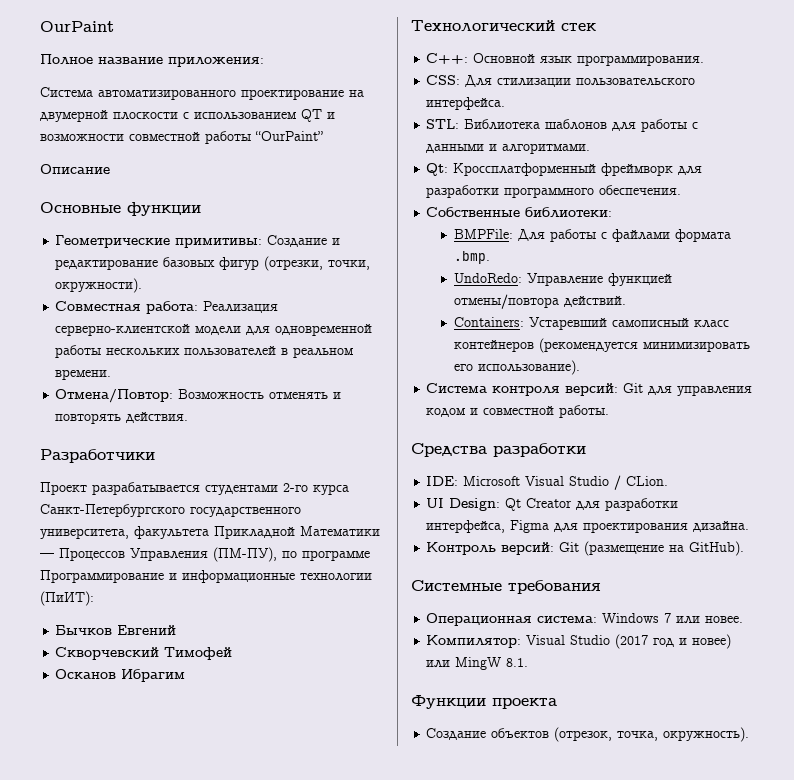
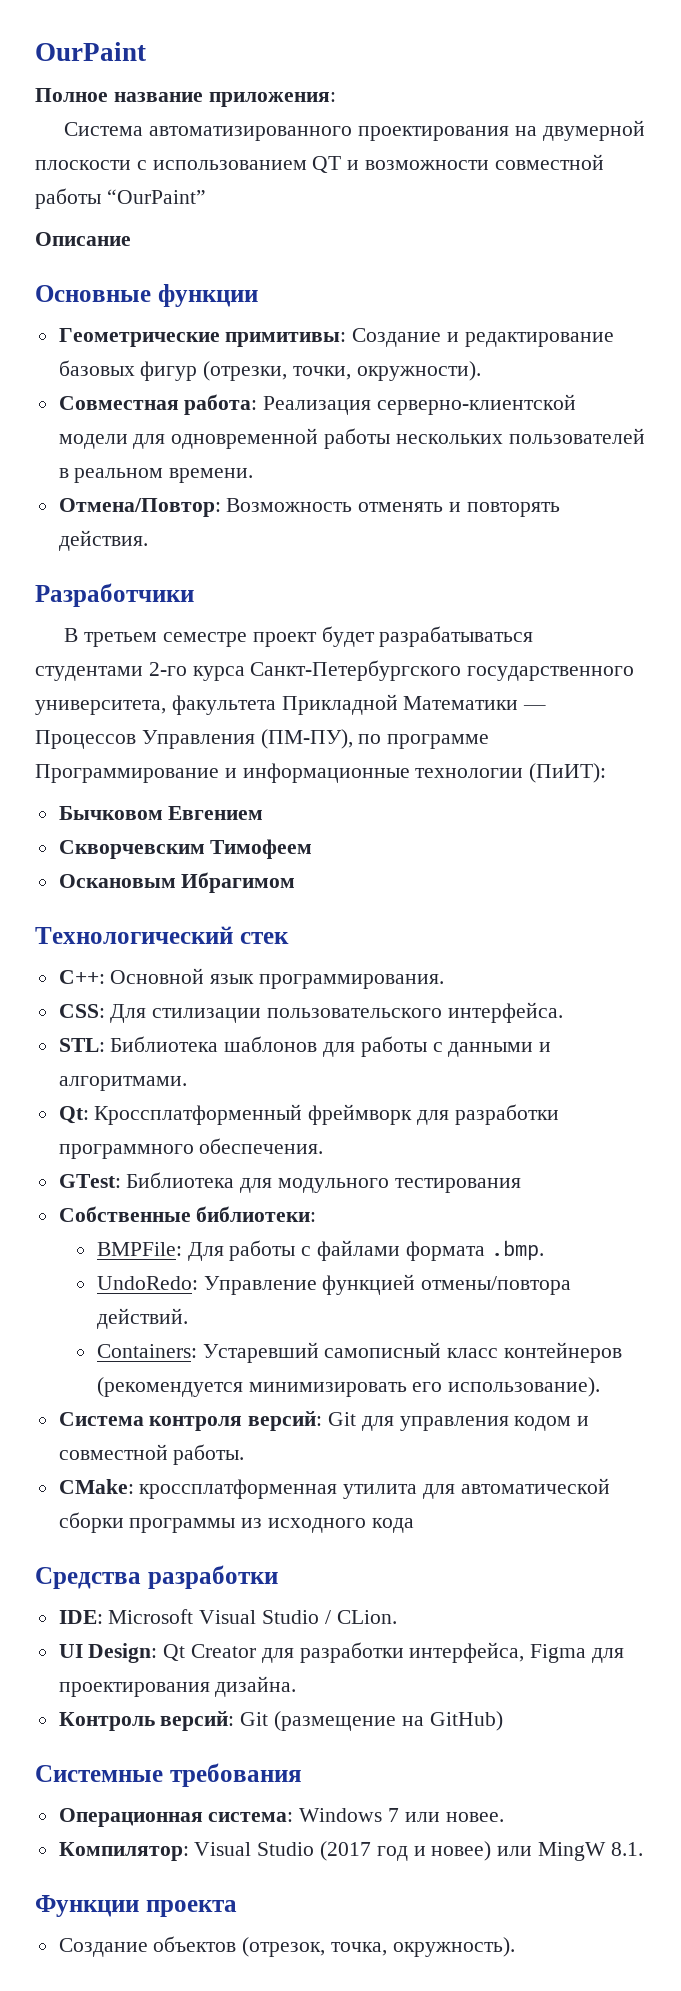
- Система автоматизированного проектирование на двумерной плоскости с использованием QT и возможности совместной работы “OurPaint”
+ Система автоматизированного проектирования на двумерной плоскости с использованием QT и возможности совместной работы “OurPaint”
- Проект разрабатывается студентами 2-го курса Санкт-Петербургского государственного университета, факультета Прикладной Математики — Процессов Управления (ПМ-ПУ), по программе Программирование и информационные технологии (ПиИТ):
+ В третьем семестре проект будет разрабатываться студентами 2-го курса Санкт-Петербургского государственного университета, факультета Прикладной Математики — Процессов Управления (ПМ-ПУ), по программе Программирование и информационные технологии (ПиИТ):
- Бычков Евгений
- Скворчевский Тимофей
- Осканов Ибрагим
+ Бычковом Евгением
+ Скворчевским Тимофеем
+ Оскановым Ибрагимом
+ GTest: Библиотека для модульного тестирования
+ CMake: кроссплатформенная утилита для автоматической сборки программы из исходного кода
- Контроль версий: Git (размещение на GitHub).
+ Контроль версий: Git (размещение на GitHub)

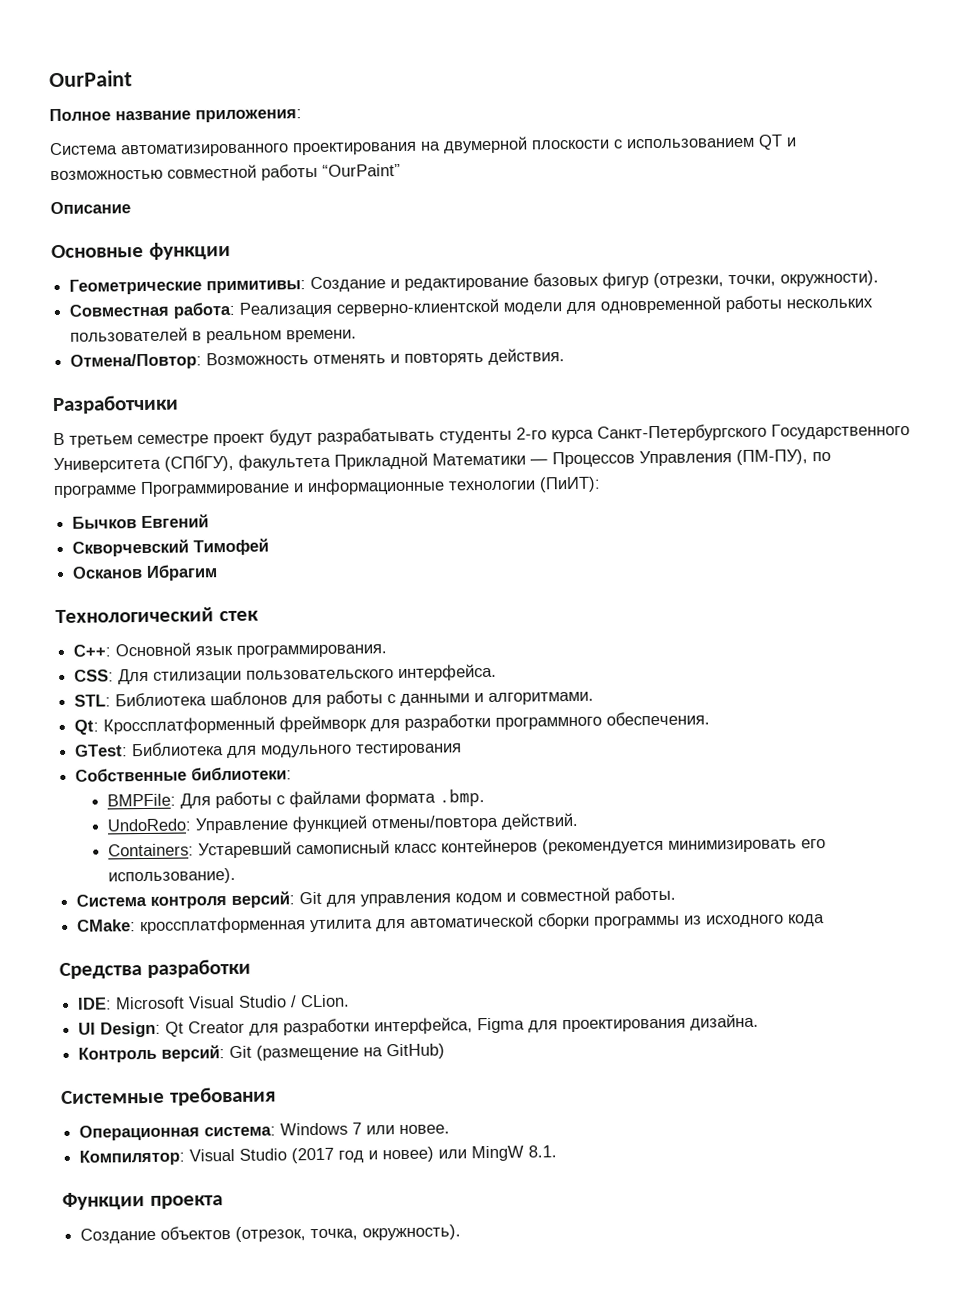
- Система автоматизированного проектирования на двумерной плоскости с использованием QT и возможности совместной работы “OurPaint”
+ Система автоматизированного проектирования на двумерной плоскости с использованием QT и возможностью совместной работы “OurPaint”
- В третьем семестре проект будет разрабатываться студентами 2-го курса Санкт-Петербургского государственного университета, факультета Прикладной Математики — Процессов Управления (ПМ-ПУ), по программе Программирование и информационные технологии (ПиИТ):
+ В третьем семестре проект будут разрабатывать студенты 2-го курса Санкт-Петербургского Государственного Университета (СПбГУ), факультета Прикладной Математики — Процессов Управления (ПМ-ПУ), по программе Программирование и информационные технологии (ПиИТ):
- Бычковом Евгением
- Скворчевским Тимофеем
- Оскановым Ибрагимом
+ Бычков Евгений
+ Скворчевский Тимофей
+ Осканов Ибрагим

